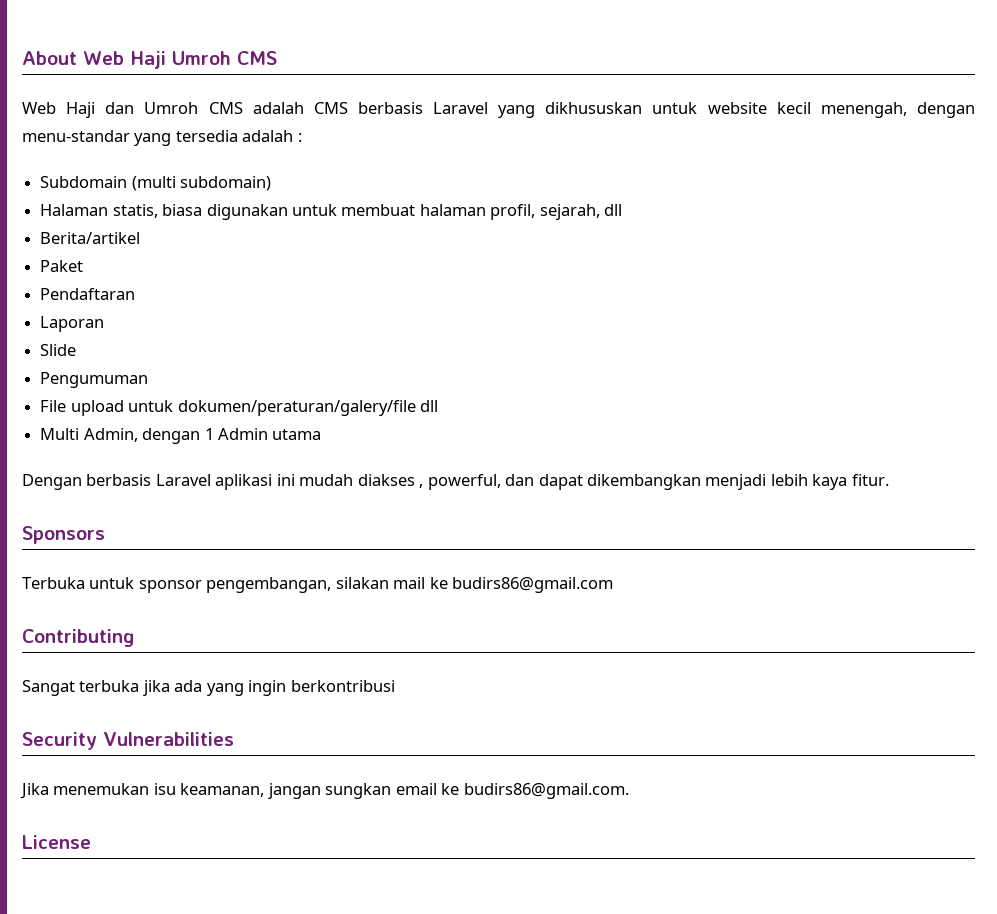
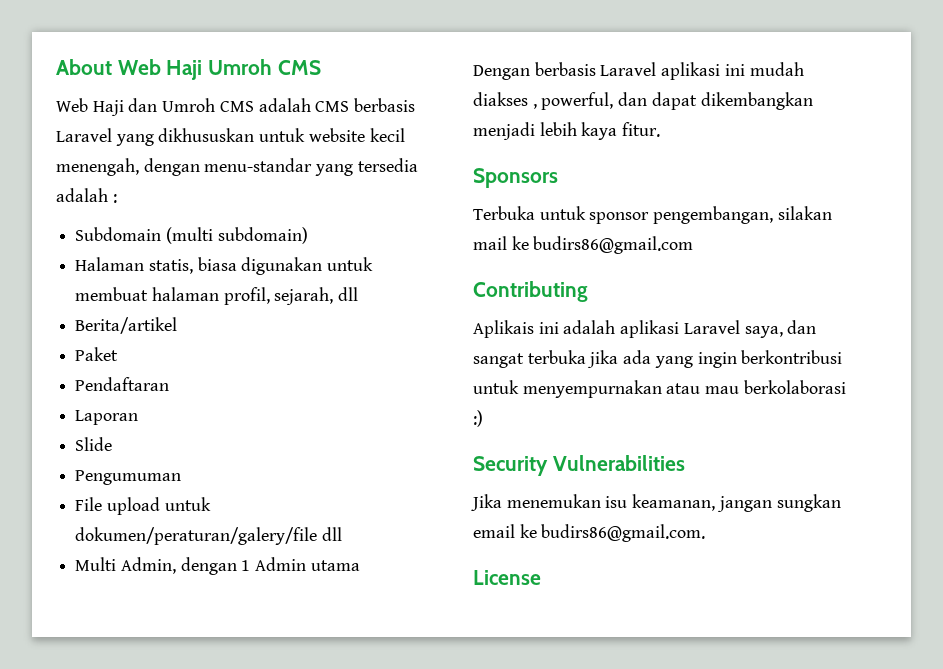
- Sangat terbuka jika ada yang ingin berkontribusi
+ Aplikais ini adalah aplikasi Laravel saya, dan sangat terbuka jika ada yang ingin berkontribusi untuk menyempurnakan atau mau berkolaborasi :)

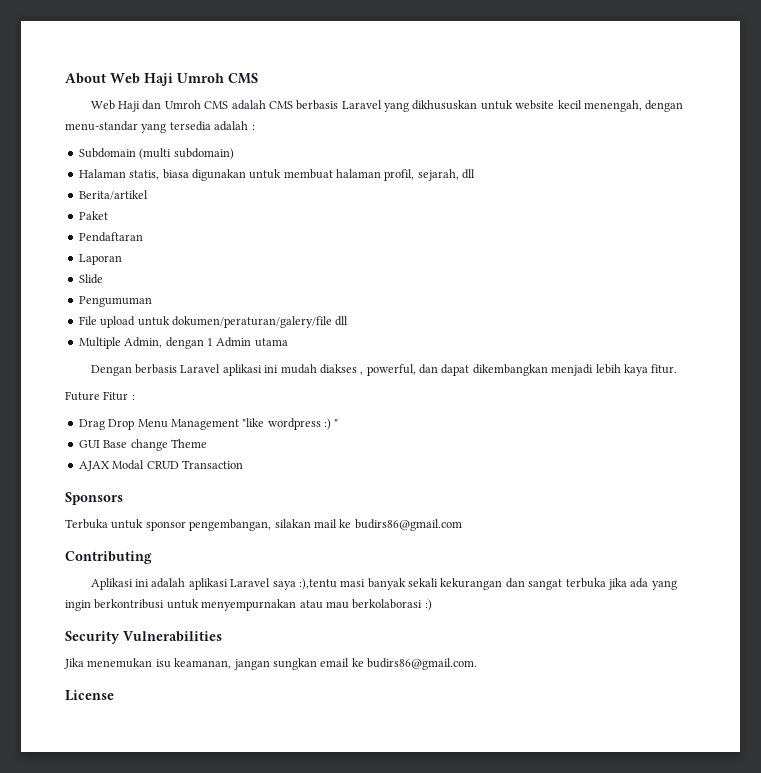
- Multi Admin, dengan 1 Admin utama
+ Multiple Admin, dengan 1 Admin utama
+ Future Fitur :
+ Drag Drop Menu Management "like wordpress :) "
+ GUI Base change Theme
+ AJAX Modal CRUD Transaction
- Aplikais ini adalah aplikasi Laravel saya, dan sangat terbuka jika ada yang ingin berkontribusi untuk menyempurnakan atau mau berkolaborasi :)
+ Aplikasi ini adalah aplikasi Laravel saya :),tentu masi banyak sekali kekurangan dan sangat terbuka jika ada yang ingin berkontribusi untuk menyempurnakan atau mau berkolaborasi :)

